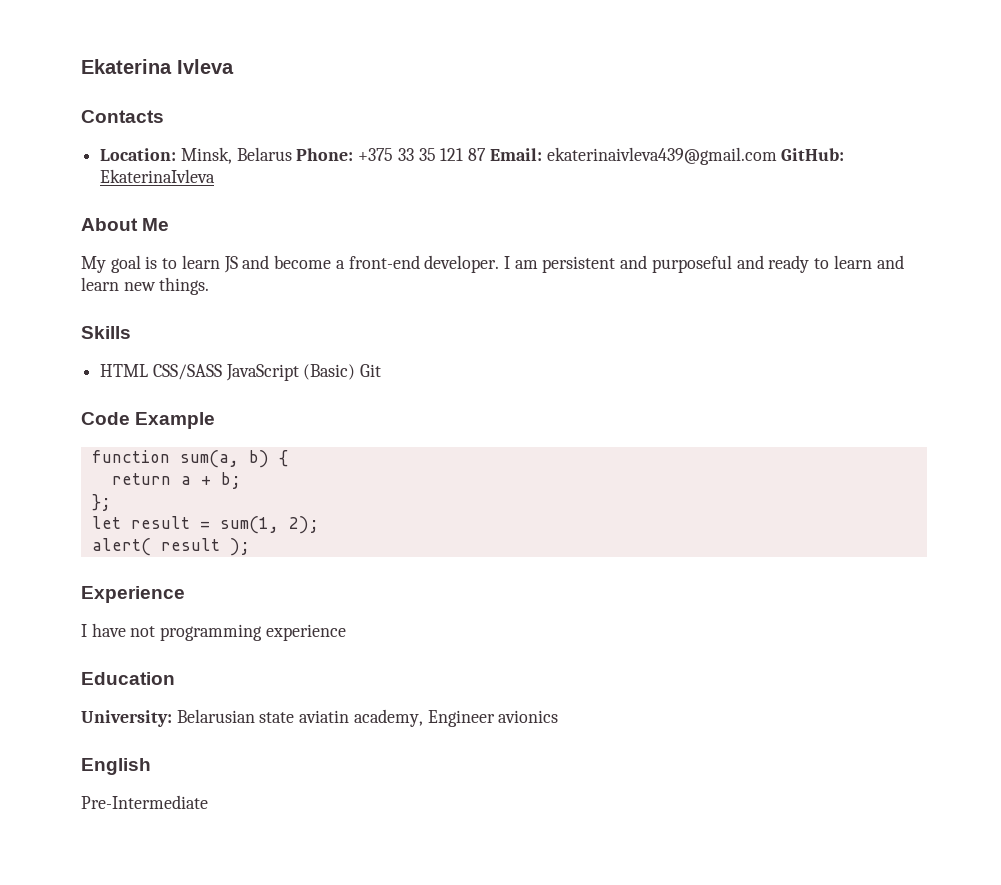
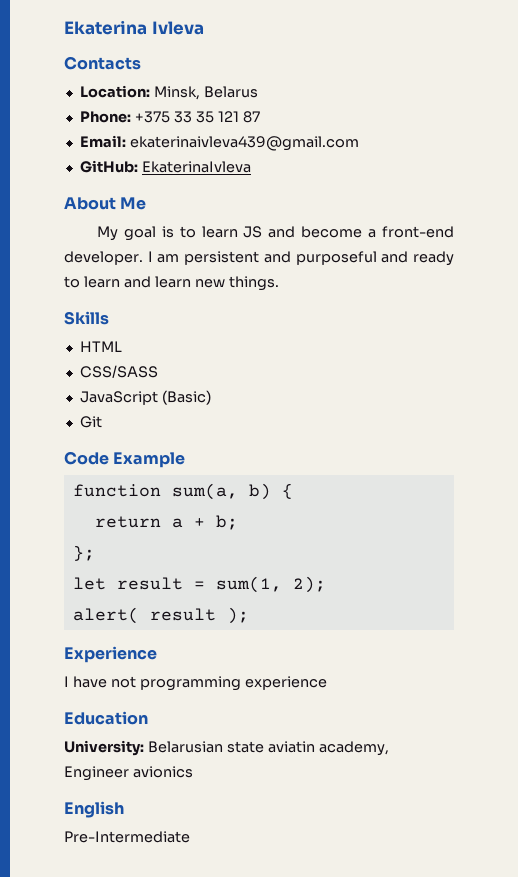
- Location: Minsk, Belarus Phone: +375 33 35 121 87 Email: ekaterinaivleva439@gmail.com GitHub: EkaterinaIvleva
+ Location: Minsk, Belarus
+ Phone: +375 33 35 121 87
+ Email: ekaterinaivleva439@gmail.com
+ GitHub: EkaterinaIvleva
- HTML CSS/SASS JavaScript (Basic) Git
+ HTML
+ CSS/SASS
+ JavaScript (Basic)
+ Git

